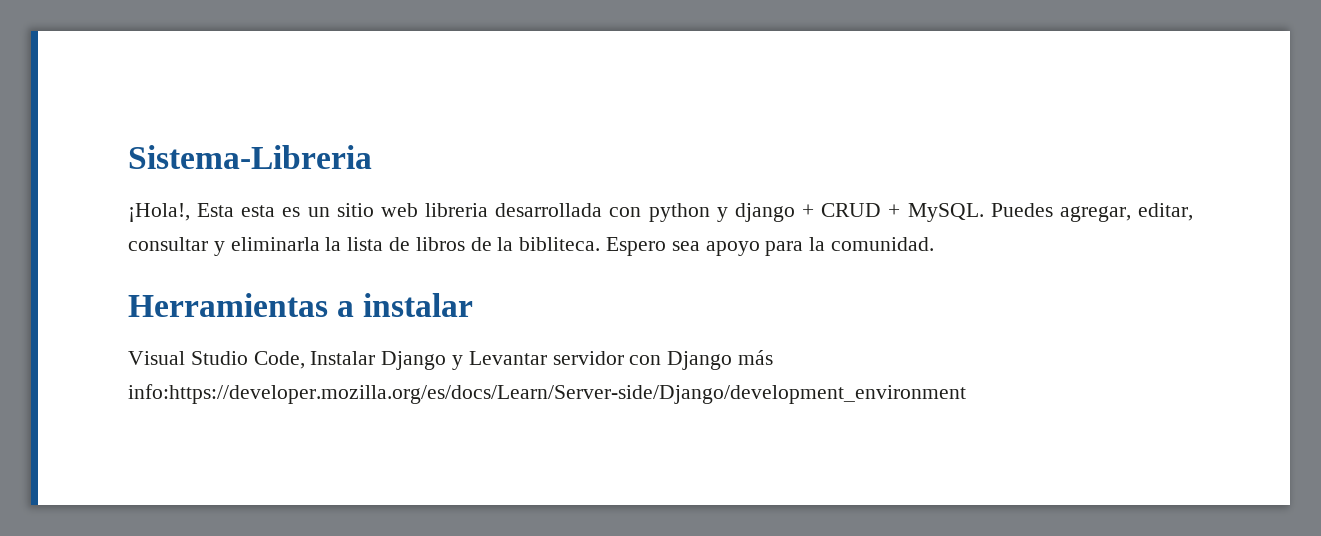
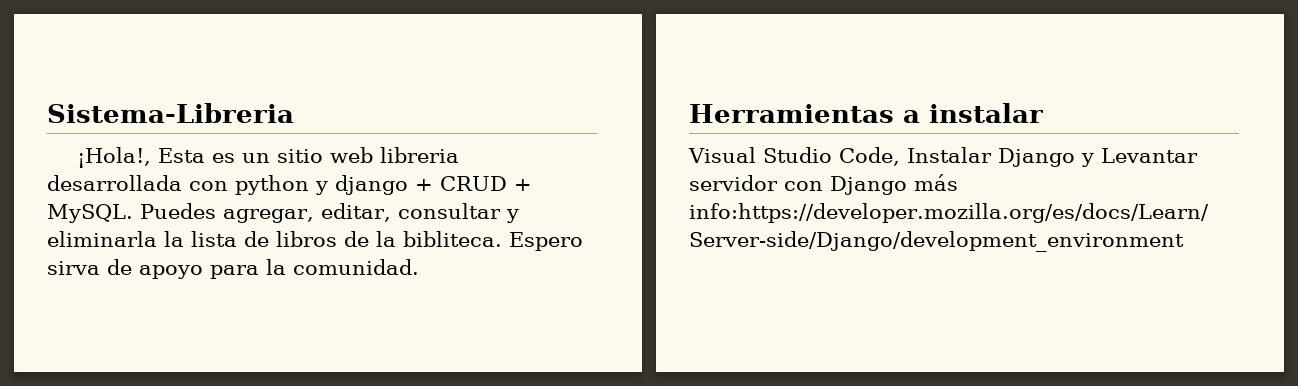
- ¡Hola!, Esta esta es un sitio web libreria desarrollada con python y django + CRUD + MySQL.
+ ¡Hola!, Esta es un sitio web libreria desarrollada con python y django + CRUD + MySQL.
- Espero sea apoyo para la comunidad.
+ Espero sirva de apoyo para la comunidad.

